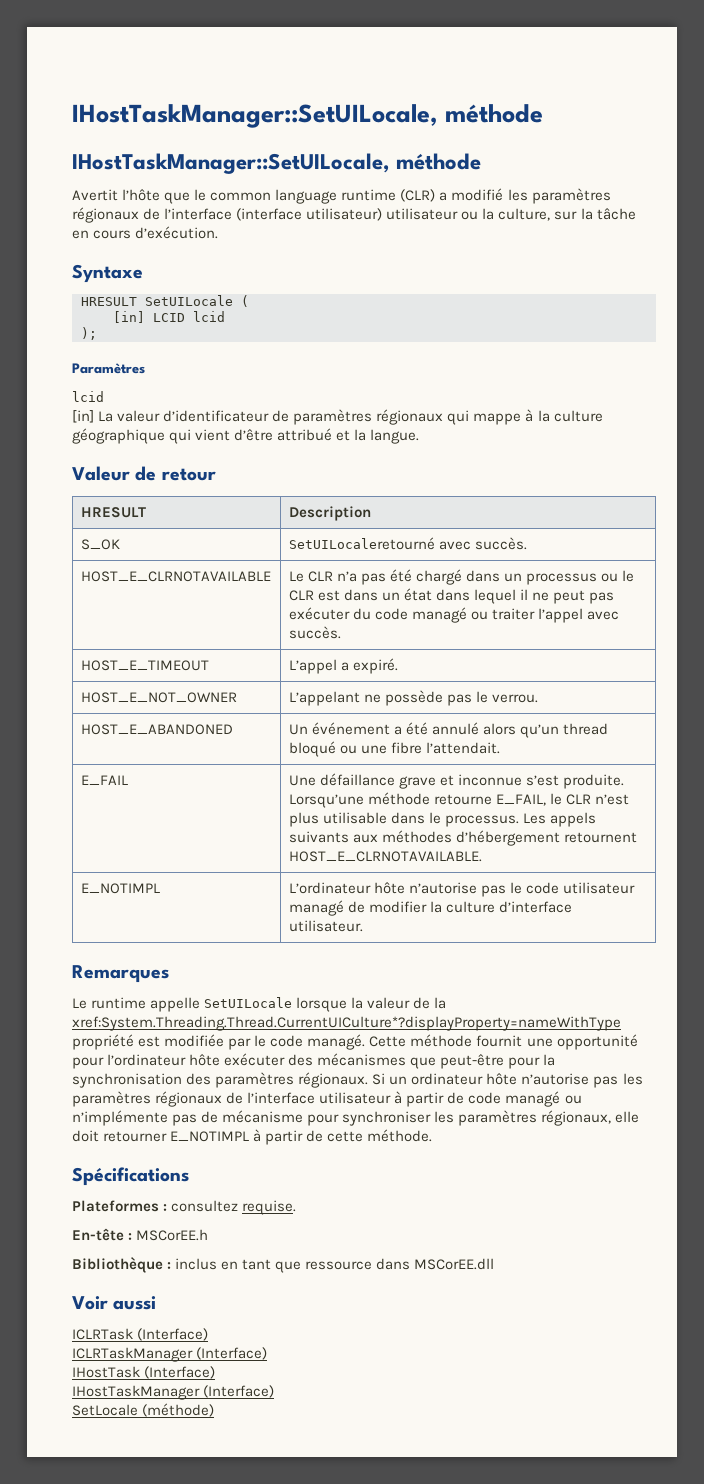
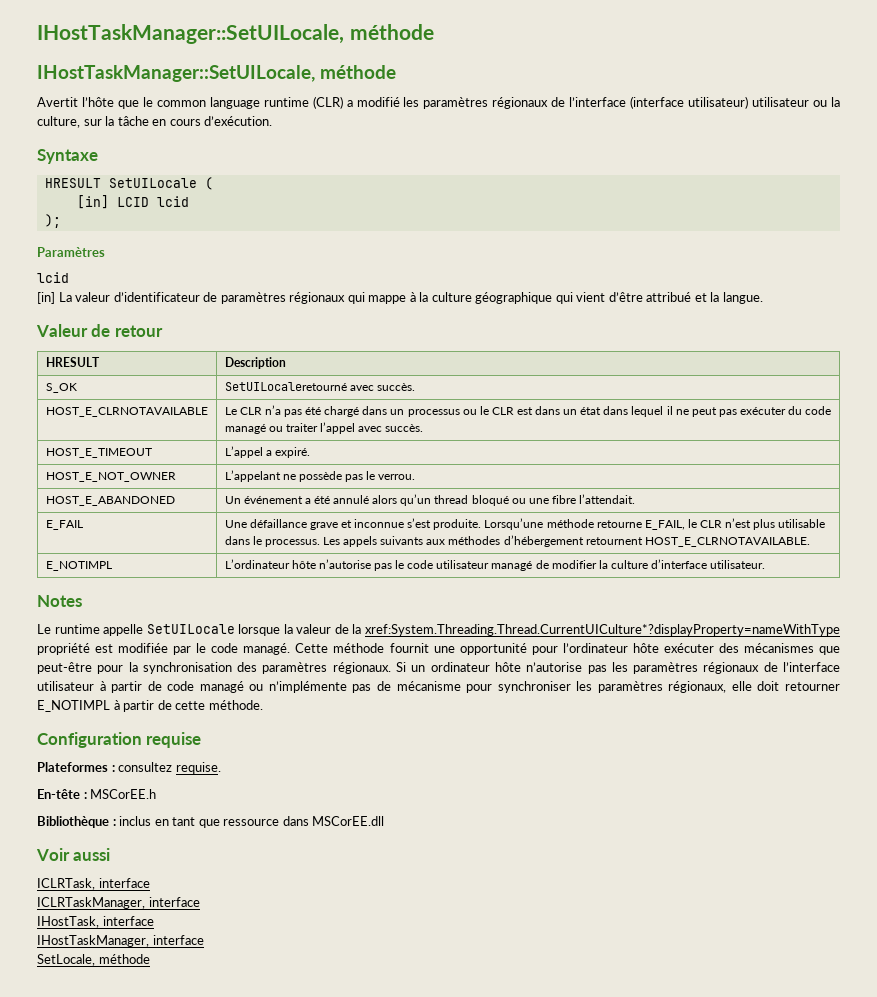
- Remarques
+ Notes
- Spécifications
+ Configuration requise
- ICLRTask (Interface)
- ICLRTaskManager (Interface)
- IHostTask (Interface)
- IHostTaskManager (Interface)
- SetLocale (méthode)
+ ICLRTask, interface
+ ICLRTaskManager, interface
+ IHostTask, interface
+ IHostTaskManager, interface
+ SetLocale, méthode

